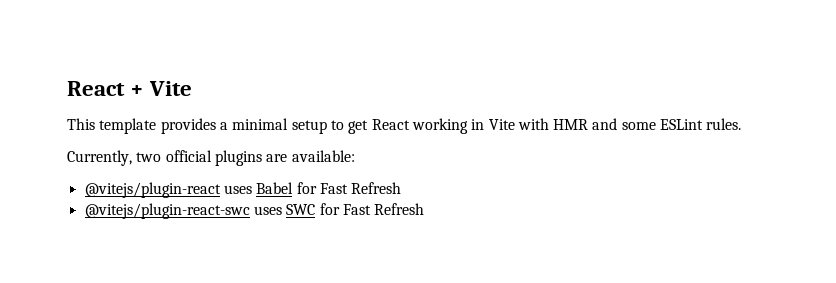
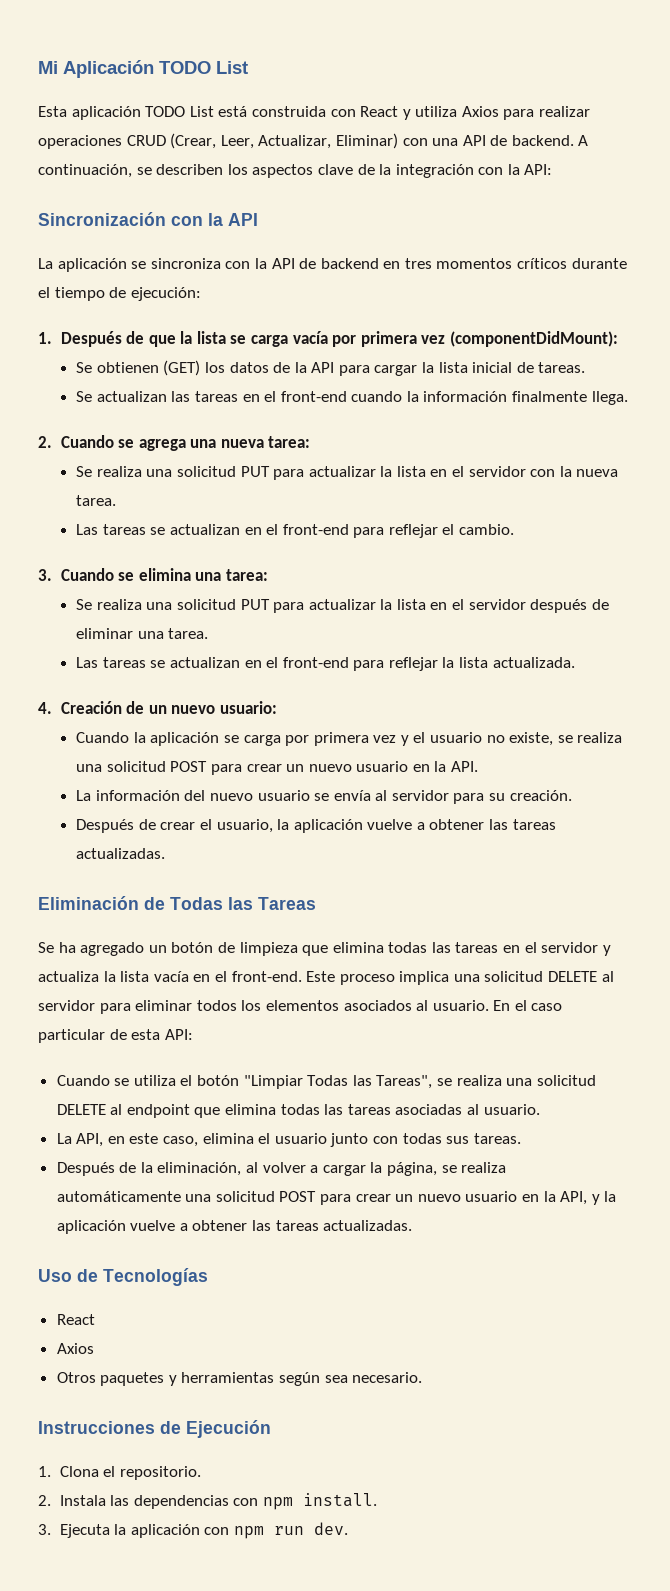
- React + Vite
- This template provides a minimal setup to get React working in Vite with HMR and some ESLint rules.
- Currently, two official plugins are available:
- @vitejs/plugin-react uses Babel for Fast Refresh
- @vitejs/plugin-react-swc uses SWC for Fast Refresh
+ Mi Aplicación TODO List
+ Esta aplicación TODO List está construida con React y utiliza Axios para realizar operaciones CRUD (Crear, Leer, Actualizar, Eliminar) con una API de backend. A continuación, se describen los aspectos clave de la integración con la API:
+ Sincronización con la API
+ La aplicación se sincroniza con la API de backend en tres momentos críticos durante el tiempo de ejecución:
+ 1. Después de que la lista se carga vacía por primera vez (componentDidMount):
+ Se obtienen (GET) los datos de la API para cargar la lista inicial de tareas.
+ Se actualizan las tareas en el front-end cuando la información finalmente llega.
+ 2. Cuando se agrega una nueva tarea:
+ Se realiza una solicitud PUT para actualizar la lista en el servidor con la nueva tarea.
+ Las tareas se actualizan en el front-end para reflejar el cambio.
+ 3. Cuando se elimina una tarea:
+ Se realiza una solicitud PUT para actualizar la lista en el servidor después de eliminar una tarea.
+ Las tareas se actualizan en el front-end para reflejar la lista actualizada.
+ 4. Creación de un nuevo usuario:
+ Cuando la aplicación se carga por primera vez y el usuario no existe, se realiza una solicitud POST para crear un nuevo usuario en la API.
+ La información del nuevo usuario se envía al servidor para su creación.
+ Después de crear el usuario, la aplicación vuelve a obtener las tareas actualizadas.
+ Eliminación de Todas las Tareas
+ Se ha agregado un botón de limpieza que elimina todas las tareas en el servidor y actualiza la lista vacía en el front-end. Este proceso implica una solicitud DELETE al servidor para eliminar todos los elementos asociados al usuario. En el caso particular de esta API:
+ Cuando se utiliza el botón "Limpiar Todas las Tareas", se realiza una solicitud DELETE al endpoint que elimina todas las tareas asociadas al usuario.
+ La API, en este caso, elimina el usuario junto con todas sus tareas.
+ Después de la eliminación, al volver a cargar la página, se realiza automáticamente una solicitud POST para crear un nuevo usuario en la API, y la aplicación vuelve a obtener las tareas actualizadas.
+ Uso de Tecnologías
+ React
+ Axios
+ Otros paquetes y herramientas según sea necesario.
+ Instrucciones de Ejecución
+ 1. Clona el repositorio.
+ 2. Instala las dependencias con npm install.
+ 3. Ejecuta la aplicación con npm run dev.

